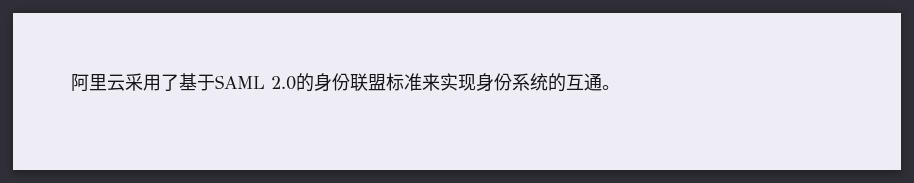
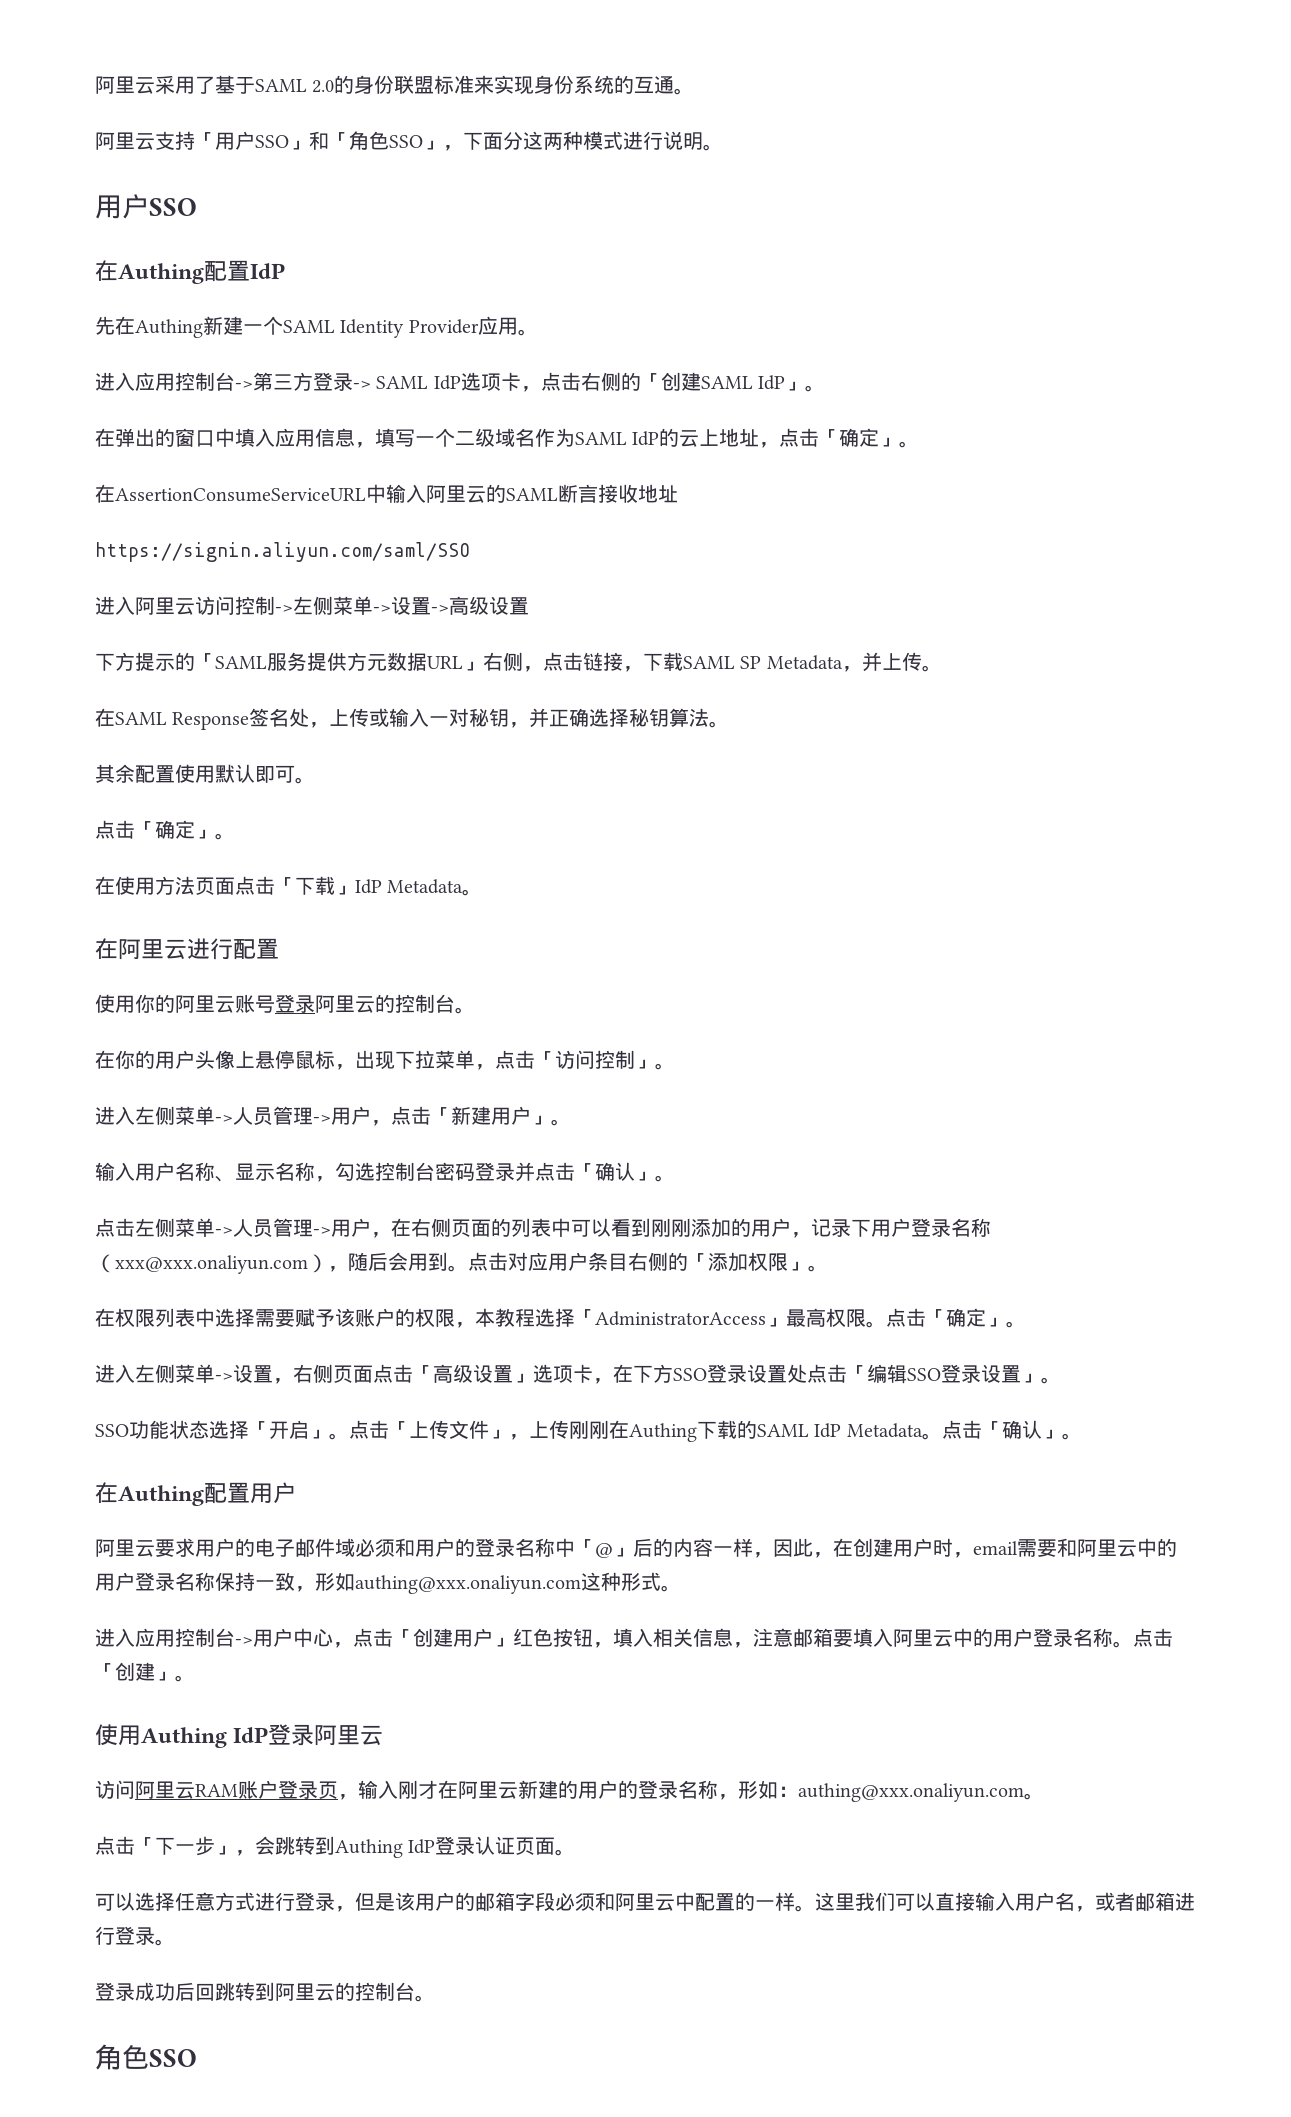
+ 阿里云支持「用户SSO」和「角色SSO」，下面分这两种模式进行说明。
+ 用户SSO
+ 在Authing配置IdP
+ 先在Authing新建一个SAML Identity Provider应用。
+ 进入应用控制台->第三方登录-> SAML IdP选项卡，点击右侧的「创建SAML IdP」。
+ 在弹出的窗口中填入应用信息，填写一个二级域名作为SAML IdP的云上地址，点击「确定」。
+ 在AssertionConsumeServiceURL中输入阿里云的SAML断言接收地址
+ https://signin.aliyun.com/saml/SSO
+ 进入阿里云访问控制->左侧菜单->设置->高级设置
+ 下方提示的「SAML服务提供方元数据URL」右侧，点击链接，下载SAML SP Metadata，并上传。
+ 在SAML Response签名处，上传或输入一对秘钥，并正确选择秘钥算法。
+ 其余配置使用默认即可。
+ 点击「确定」。
+ 在使用方法页面点击「下载」IdP Metadata。
+ 在阿里云进行配置
+ 使用你的阿里云账号登录阿里云的控制台。
+ 在你的用户头像上悬停鼠标，出现下拉菜单，点击「访问控制」。
+ 进入左侧菜单->人员管理->用户，点击「新建用户」。
+ 输入用户名称、显示名称，勾选控制台密码登录并点击「确认」。
+ 点击左侧菜单->人员管理->用户，在右侧页面的列表中可以看到刚刚添加的用户，记录下用户登录名称（xxx@xxx.onaliyun.com），随后会用到。点击对应用户条目右侧的「添加权限」。
+ 在权限列表中选择需要赋予该账户的权限，本教程选择「AdministratorAccess」最高权限。点击「确定」。
+ 进入左侧菜单->设置，右侧页面点击「高级设置」选项卡，在下方SSO登录设置处点击「编辑SSO登录设置」。
+ SSO功能状态选择「开启」。点击「上传文件」，上传刚刚在Authing下载的SAML IdP Metadata。点击「确认」。
+ 在Authing配置用户
+ 阿里云要求用户的电子邮件域必须和用户的登录名称中「@」后的内容一样，因此，在创建用户时，email需要和阿里云中的用户登录名称保持一致，形如authing@xxx.onaliyun.com这种形式。
+ 进入应用控制台->用户中心，点击「创建用户」红色按钮，填入相关信息，注意邮箱要填入阿里云中的用户登录名称。点击「创建」。
+ 使用Authing IdP登录阿里云
+ 访问阿里云RAM账户登录页，输入刚才在阿里云新建的用户的登录名称，形如：authing@xxx.onaliyun.com。
+ 点击「下一步」，会跳转到Authing IdP登录认证页面。
+ 可以选择任意方式进行登录，但是该用户的邮箱字段必须和阿里云中配置的一样。这里我们可以直接输入用户名，或者邮箱进行登录。
+ 登录成功后回跳转到阿里云的控制台。
+ 角色SSO

